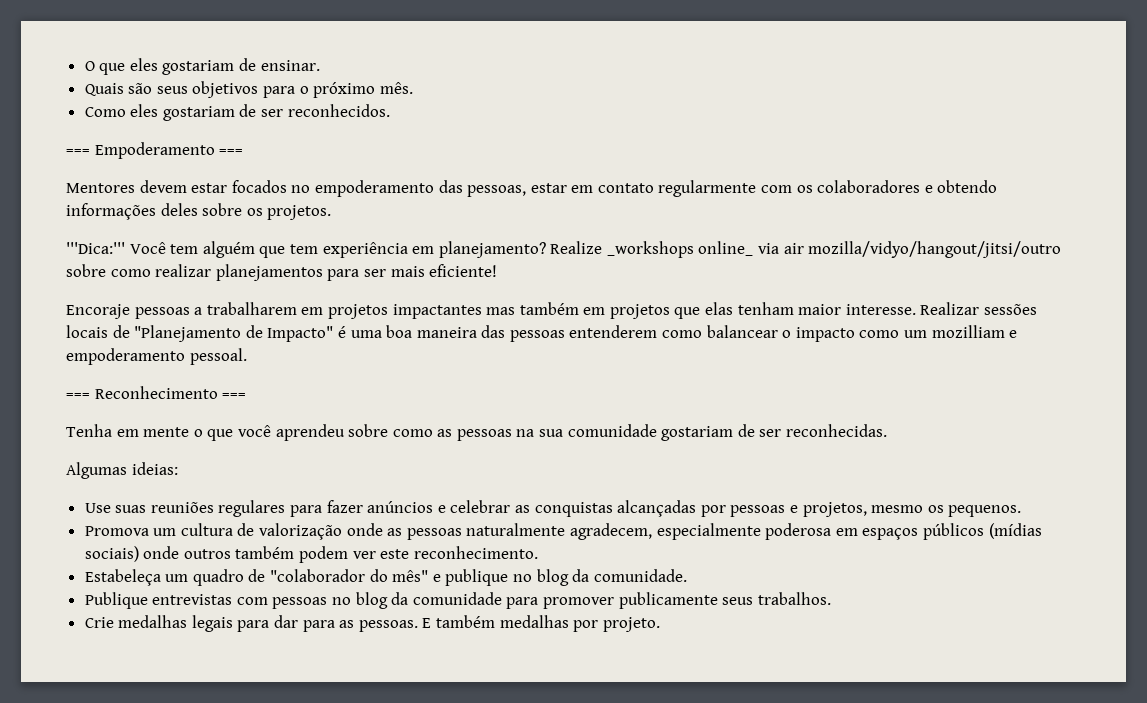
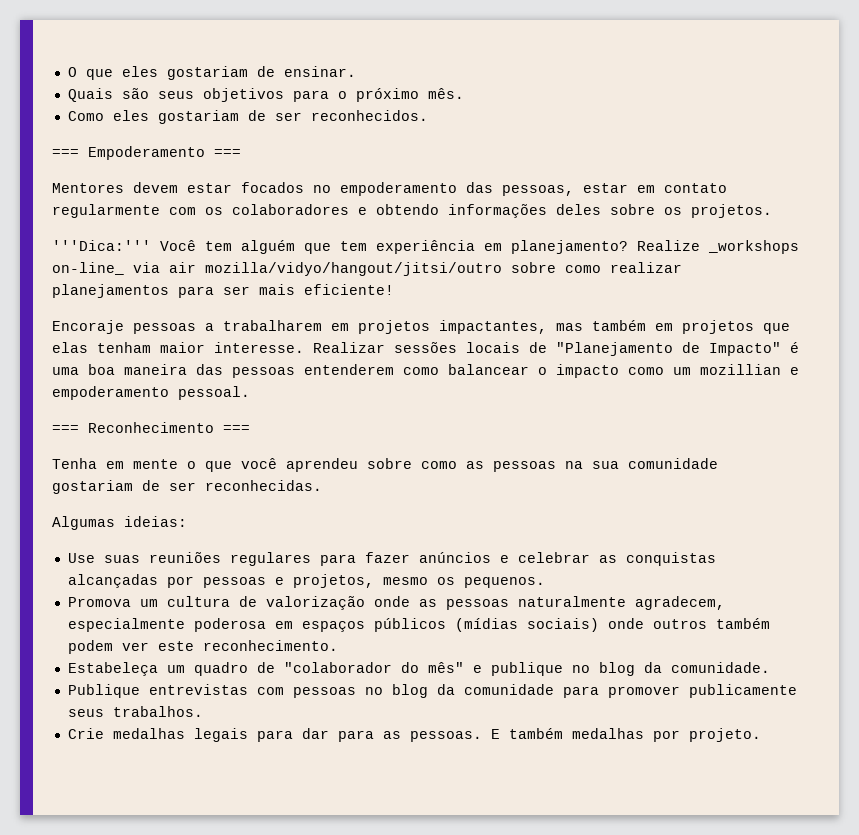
- Realize _workshops online_ via air mozilla/vidyo/hangout/jitsi/outro sobre como realizar planejamentos para ser mais eficiente!
+ Realize _workshops on-line_ via air mozilla/vidyo/hangout/jitsi/outro sobre como realizar planejamentos para ser mais eficiente!
- Encoraje pessoas a trabalharem em projetos impactantes mas também em projetos que elas tenham maior interesse.
+ Encoraje pessoas a trabalharem em projetos impactantes, mas também em projetos que elas tenham maior interesse.
- Realizar sessões locais de "Planejamento de Impacto" é uma boa maneira das pessoas entenderem como balancear o impacto como um mozilliam e empoderamento pessoal.
+ Realizar sessões locais de "Planejamento de Impacto" é uma boa maneira das pessoas entenderem como balancear o impacto como um mozillian e empoderamento pessoal.

